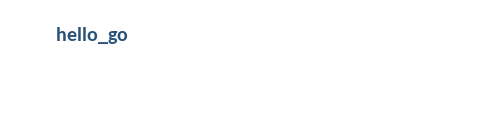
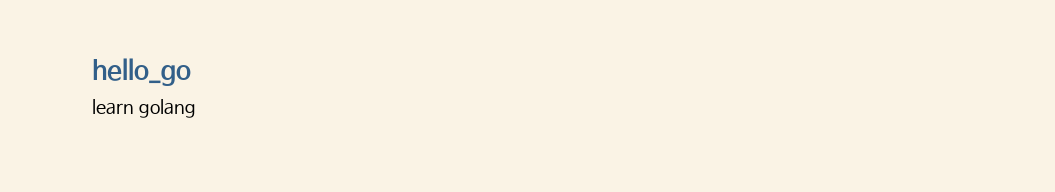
+ learn golang

